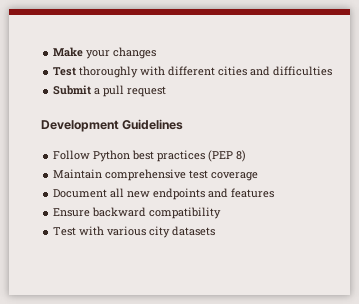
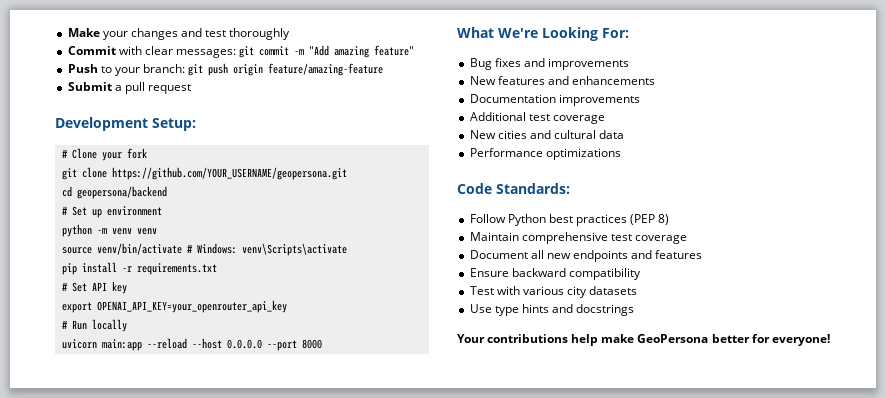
- Make your changes
- Test thoroughly with different cities and difficulties
+ Make your changes and test thoroughly
+ Commit with clear messages: git commit -m "Add amazing feature"
+ Push to your branch: git push origin feature/amazing-feature
- Development Guidelines
+ Development Setup:
+ # Clone your fork
+ git clone https://github.com/YOUR_USERNAME/geopersona.git
+ cd geopersona/backend
+ # Set up environment
+ python -m venv venv
+ source venv/bin/activate # Windows: venv\Scripts\activate
+ pip install -r requirements.txt
+ # Set API key
+ export OPENAI_API_KEY=your_openrouter_api_key
+ # Run locally
+ uvicorn main:app --reload --host 0.0.0.0 --port 8000
+ What We're Looking For:
+ Bug fixes and improvements
+ New features and enhancements
+ Documentation improvements
+ Additional test coverage
+ New cities and cultural data
+ Performance optimizations
+ Code Standards:
+ Use type hints and docstrings
+ Your contributions help make GeoPersona better for everyone!

